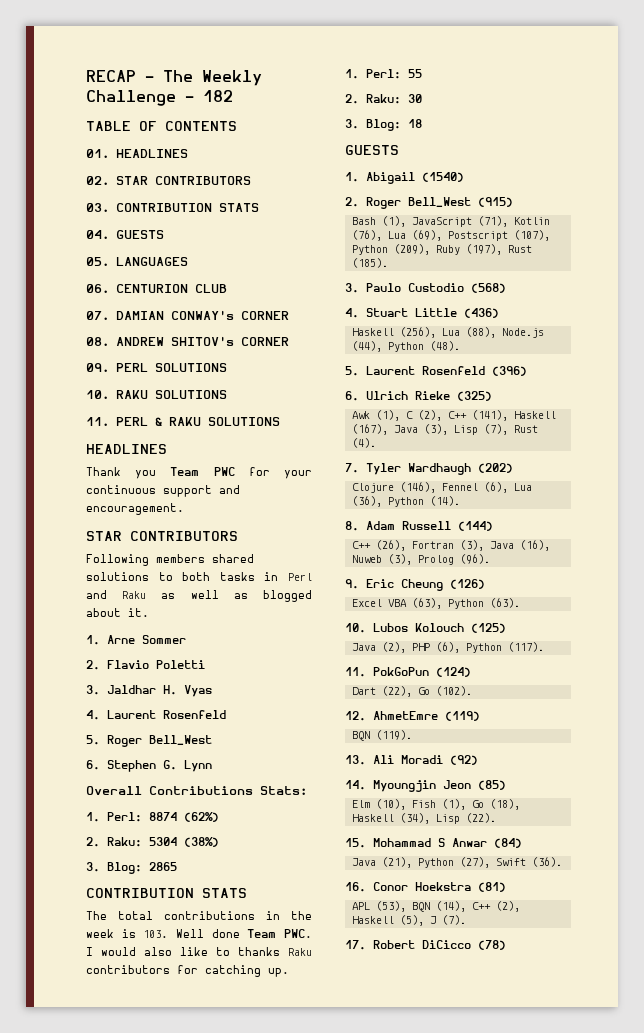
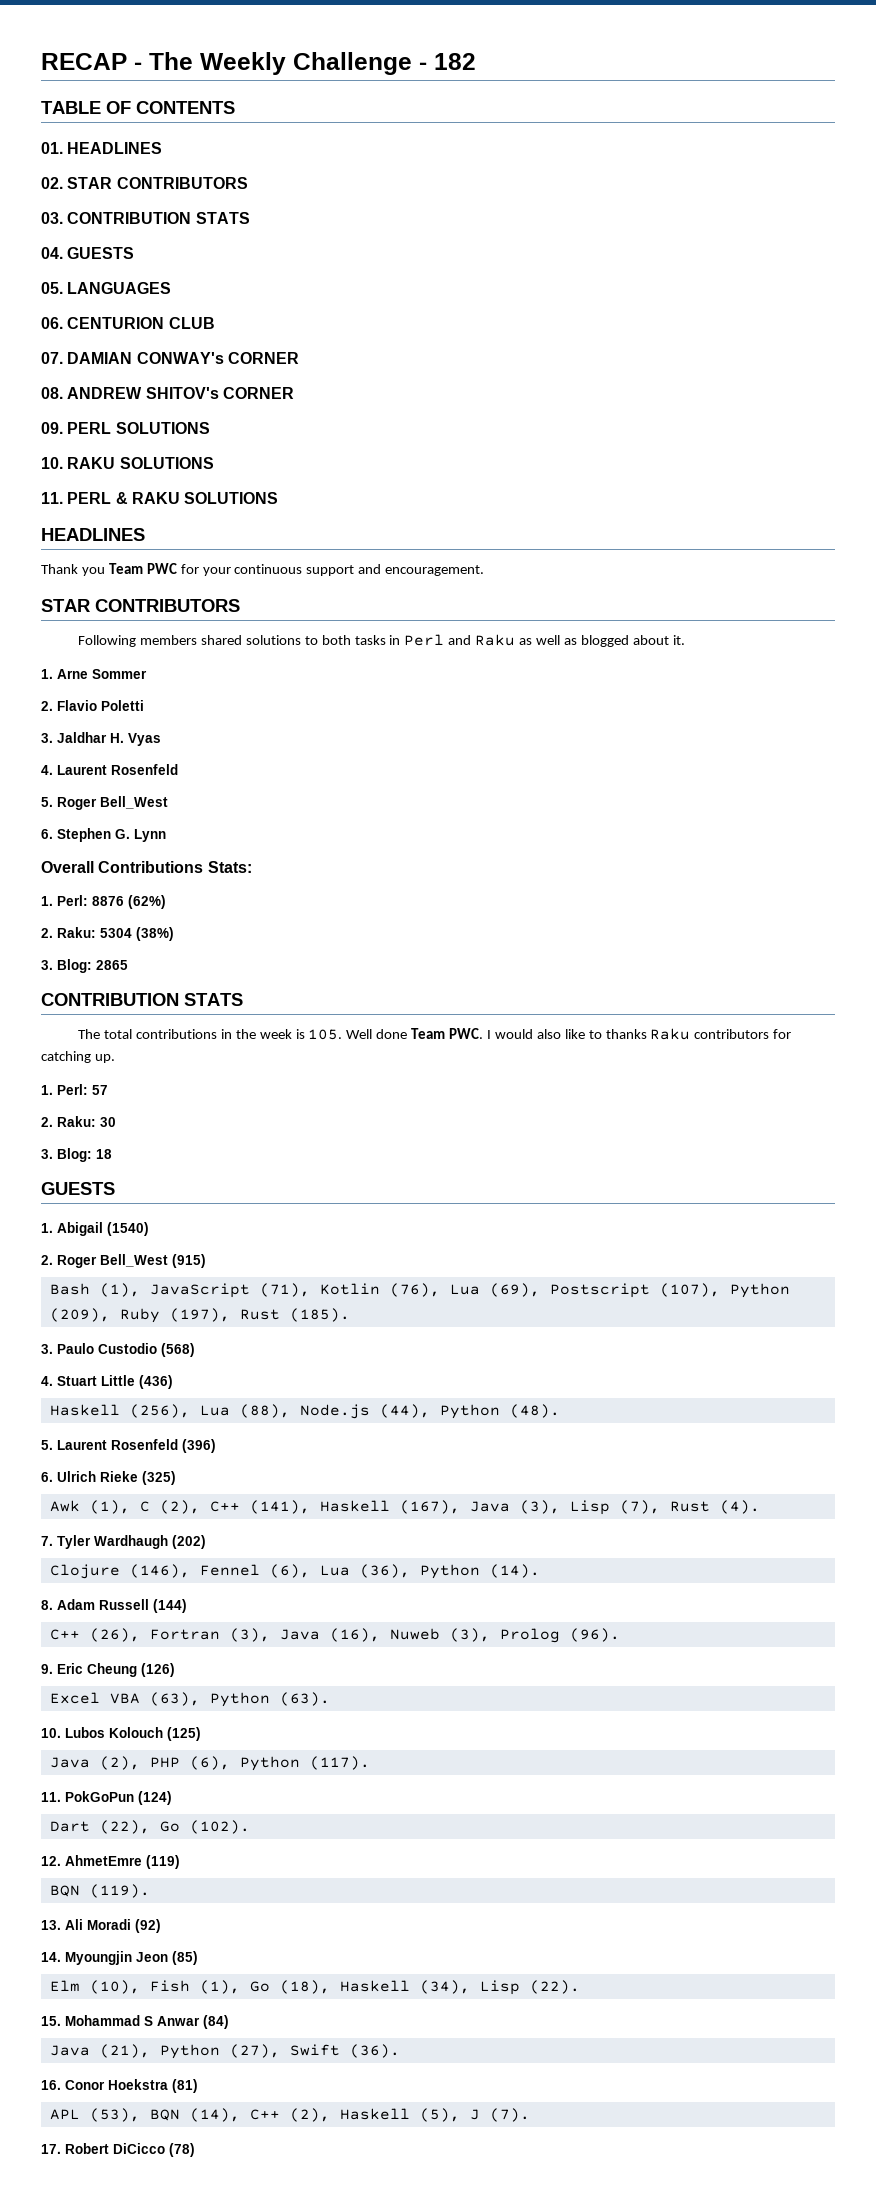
- 1. Perl: 8874 (62%)
+ 1. Perl: 8876 (62%)
- The total contributions in the week is 103. Well done Team PWC. I would also like to thanks Raku contributors for catching up.
+ The total contributions in the week is 105. Well done Team PWC. I would also like to thanks Raku contributors for catching up.
- 1. Perl: 55
+ 1. Perl: 57

